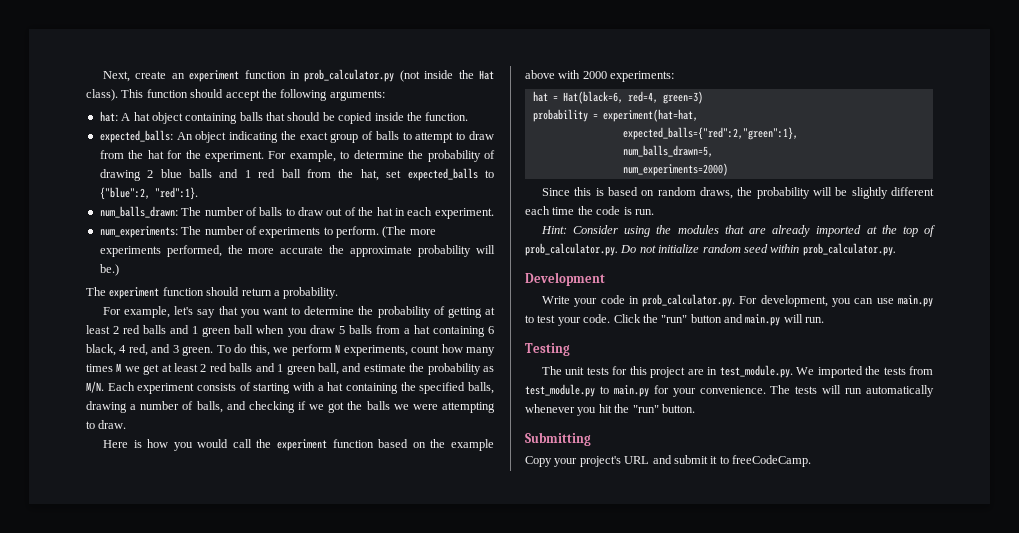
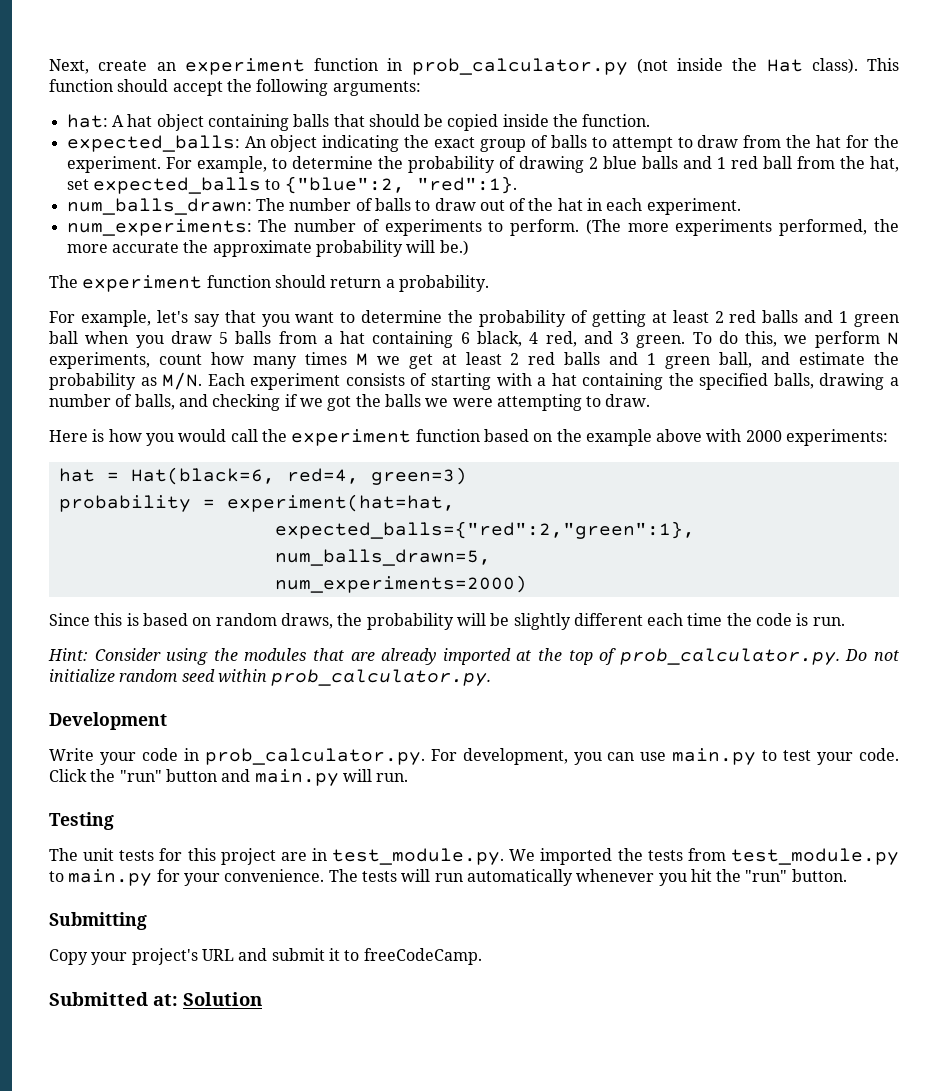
+ Submitted at: Solution

